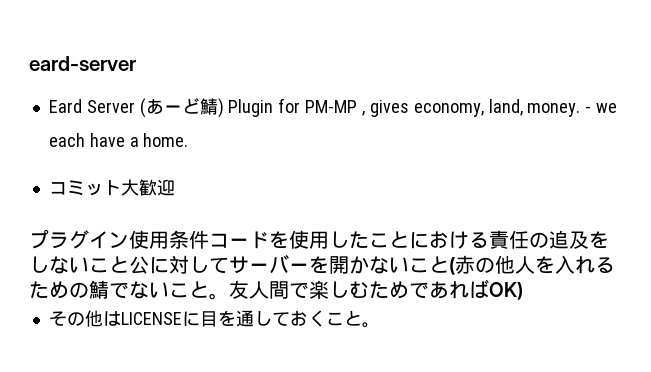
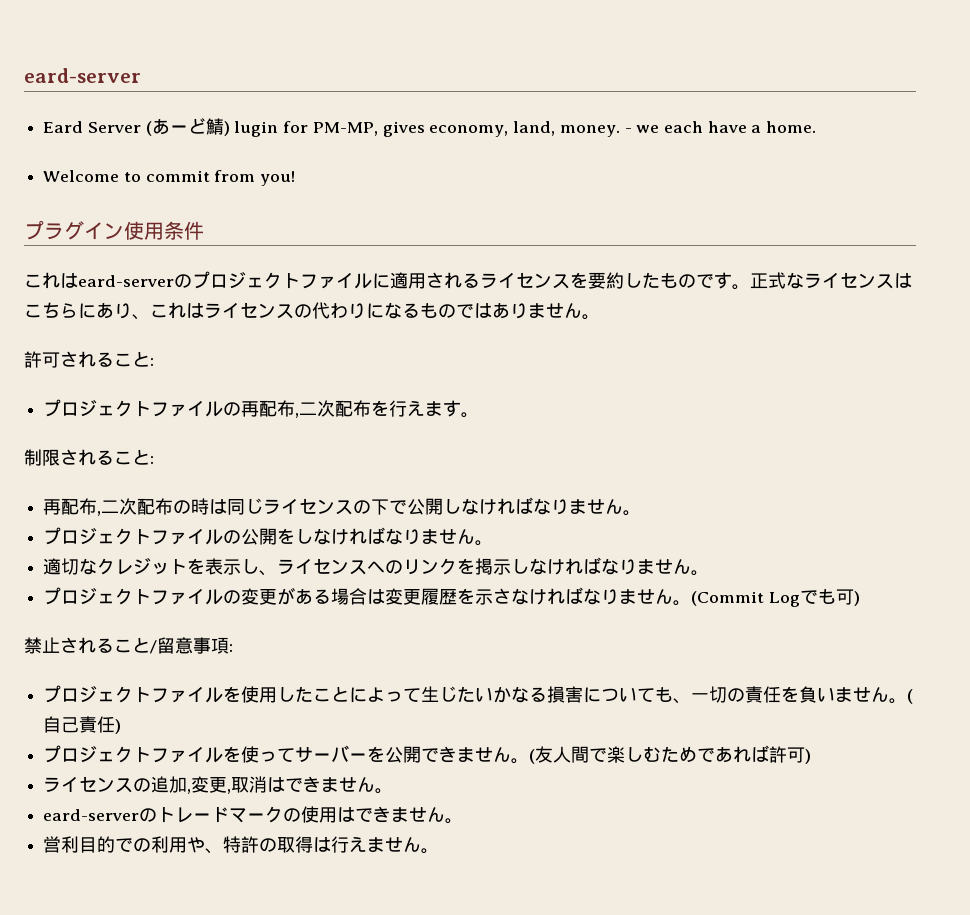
- Eard Server (あーど鯖) Plugin for PM-MP , gives economy, land, money.
+ Eard Server (あーど鯖) lugin for PM-MP, gives economy, land, money.
- コミット大歓迎
+ Welcome to commit from you!
- プラグイン使用条件コードを使用したことにおける責任の追及をしないこと公に対してサーバーを開かないこと(赤の他人を入れるための鯖でないこと。友人間で楽しむためであればOK)
- その他はLICENSEに目を通しておくこと。
+ プラグイン使用条件
+ これはeard-serverのプロジェクトファイルに適用されるライセンスを要約したものです。正式なライセンスはこちらにあり、これはライセンスの代わりになるものではありません。
+ 許可されること:
+ プロジェクトファイルの再配布,二次配布を行えます。
+ 制限されること:
+ 再配布,二次配布の時は同じライセンスの下で公開しなければなりません。
+ プロジェクトファイルの公開をしなければなりません。
+ 適切なクレジットを表示し、ライセンスへのリンクを掲示しなければなりません。
+ プロジェクトファイルの変更がある場合は変更履歴を示さなければなりません。(Commit Logでも可)
+ 禁止されること/留意事項:
+ プロジェクトファイルを使用したことによって生じたいかなる損害についても、一切の責任を負いません。(自己責任)
+ プロジェクトファイルを使ってサーバーを公開できません。(友人間で楽しむためであれば許可)
+ ライセンスの追加,変更,取消はできません。
+ eard-serverのトレードマークの使用はできません。
+ 営利目的での利用や、特許の取得は行えません。

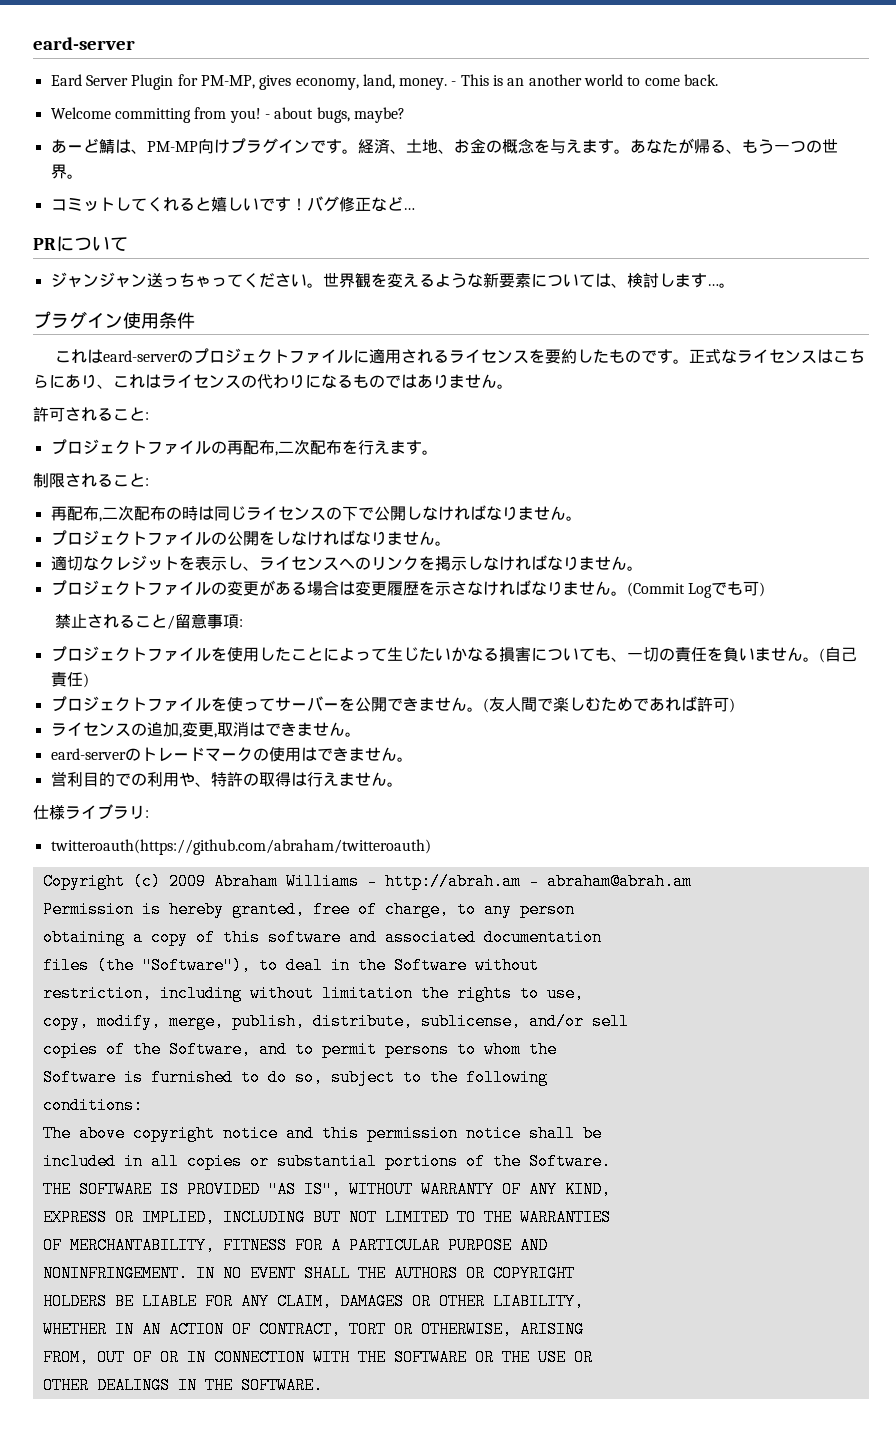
- Eard Server (あーど鯖) lugin for PM-MP, gives economy, land, money.
+ Eard Server Plugin for PM-MP, gives economy, land, money.
- - we each have a home.
+ - This is an another world to come back.
- Welcome to commit from you!
+ Welcome committing from you! - about bugs, maybe?
+ あーど鯖は、PM-MP向けプラグインです。経済、土地、お金の概念を与えます。あなたが帰る、もう一つの世界。
+ コミットしてくれると嬉しいです！バグ修正など…
+ PRについて
+ ジャンジャン送っちゃってください。世界観を変えるような新要素については、検討します…。
+ 仕様ライブラリ:
+ twitteroauth(https://github.com/abraham/twitteroauth)
+ Copyright (c) 2009 Abraham Williams - http://abrah.am - abraham@abrah.am
+ Permission is hereby granted, free of charge, to any person
+ obtaining a copy of this software and associated documentation
+ files (the "Software"), to deal in the Software without
+ restriction, including without limitation the rights to use,
+ copy, modify, merge, publish, distribute, sublicense, and/or sell
+ copies of the Software, and to permit persons to whom the
+ Software is furnished to do so, subject to the following
+ conditions:
+ The above copyright notice and this permission notice shall be
+ included in all copies or substantial portions of the Software.
+ THE SOFTWARE IS PROVIDED "AS IS", WITHOUT WARRANTY OF ANY KIND,
+ EXPRESS OR IMPLIED, INCLUDING BUT NOT LIMITED TO THE WARRANTIES
+ OF MERCHANTABILITY, FITNESS FOR A PARTICULAR PURPOSE AND
+ NONINFRINGEMENT. IN NO EVENT SHALL THE AUTHORS OR COPYRIGHT
+ HOLDERS BE LIABLE FOR ANY CLAIM, DAMAGES OR OTHER LIABILITY,
+ WHETHER IN AN ACTION OF CONTRACT, TORT OR OTHERWISE, ARISING
+ FROM, OUT OF OR IN CONNECTION WITH THE SOFTWARE OR THE USE OR
+ OTHER DEALINGS IN THE SOFTWARE.

